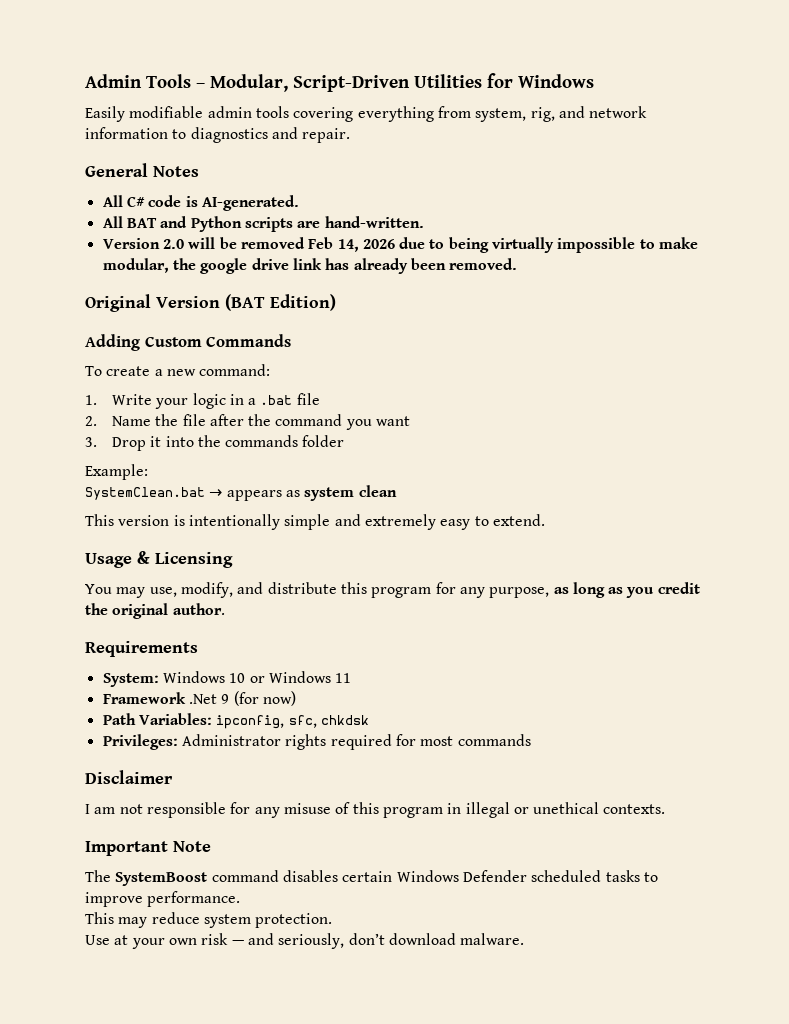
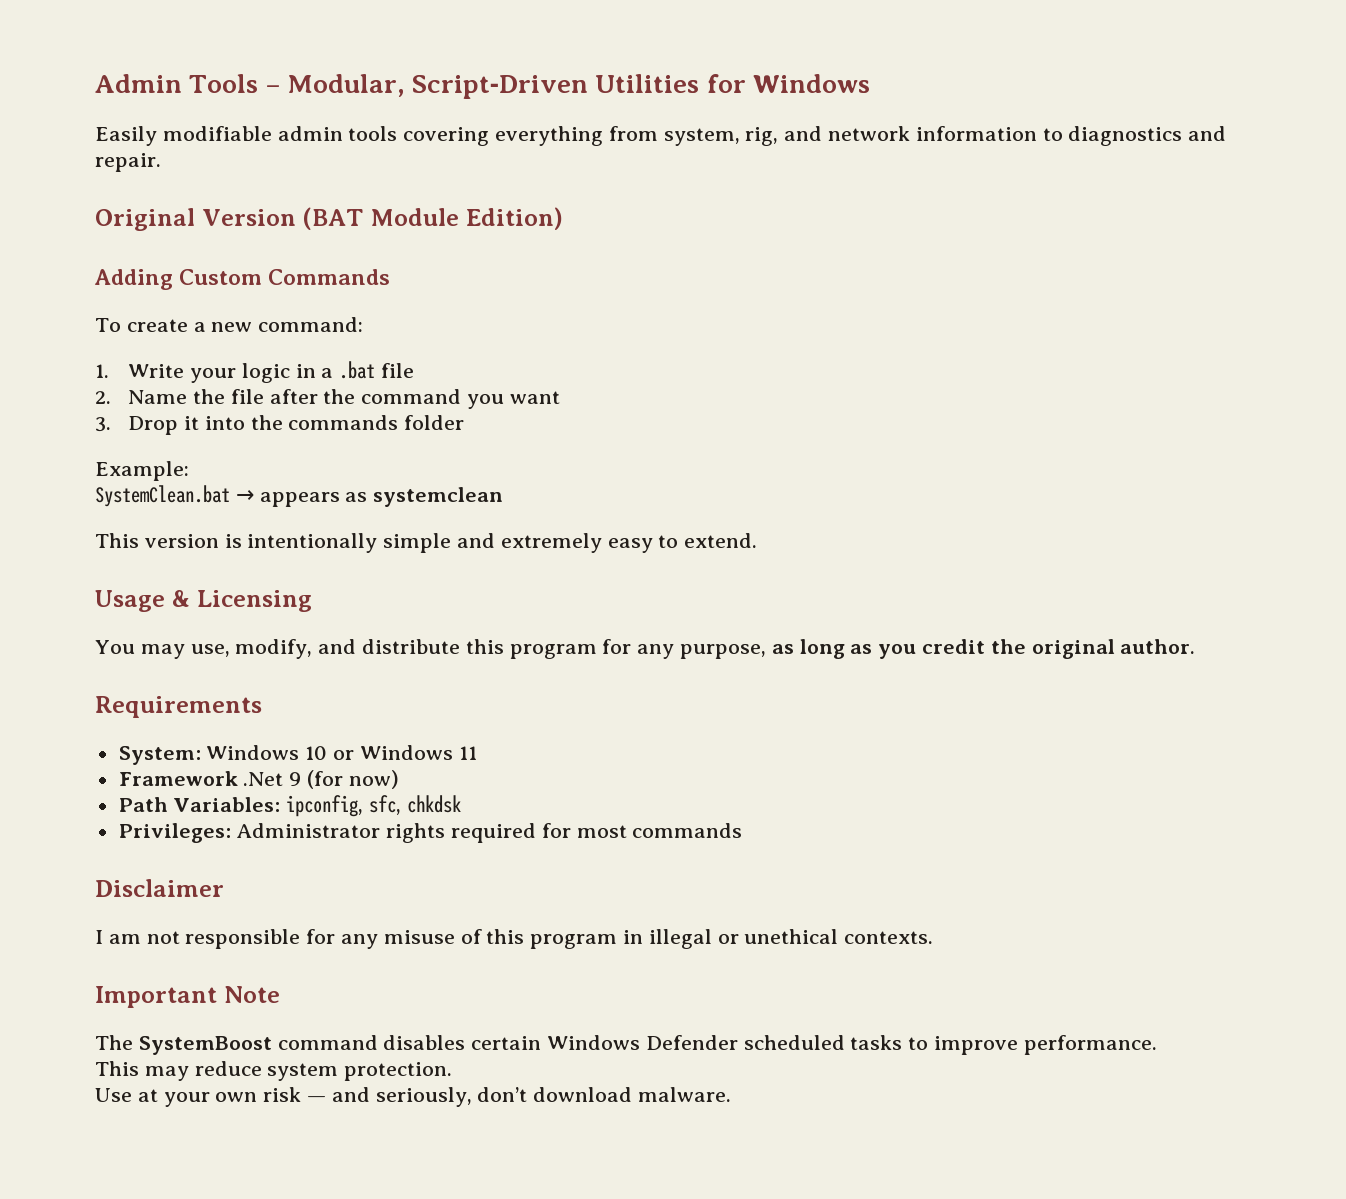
- General Notes
- All C# code is AI‑generated.
- All BAT and Python scripts are hand‑written.
- Version 2.0 will be removed Feb 14, 2026 due to being virtually impossible to make modular, the google drive link has already been removed.
- Original Version (BAT Edition)
+ Original Version (BAT Module Edition)
- SystemClean.bat → appears as system clean
+ SystemClean.bat → appears as systemclean

